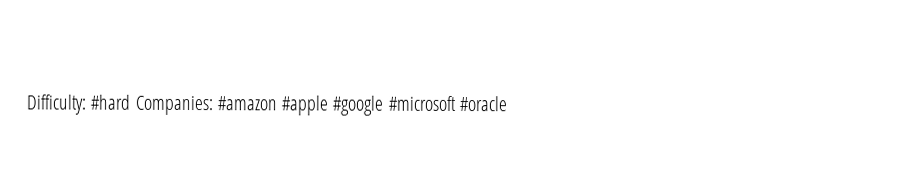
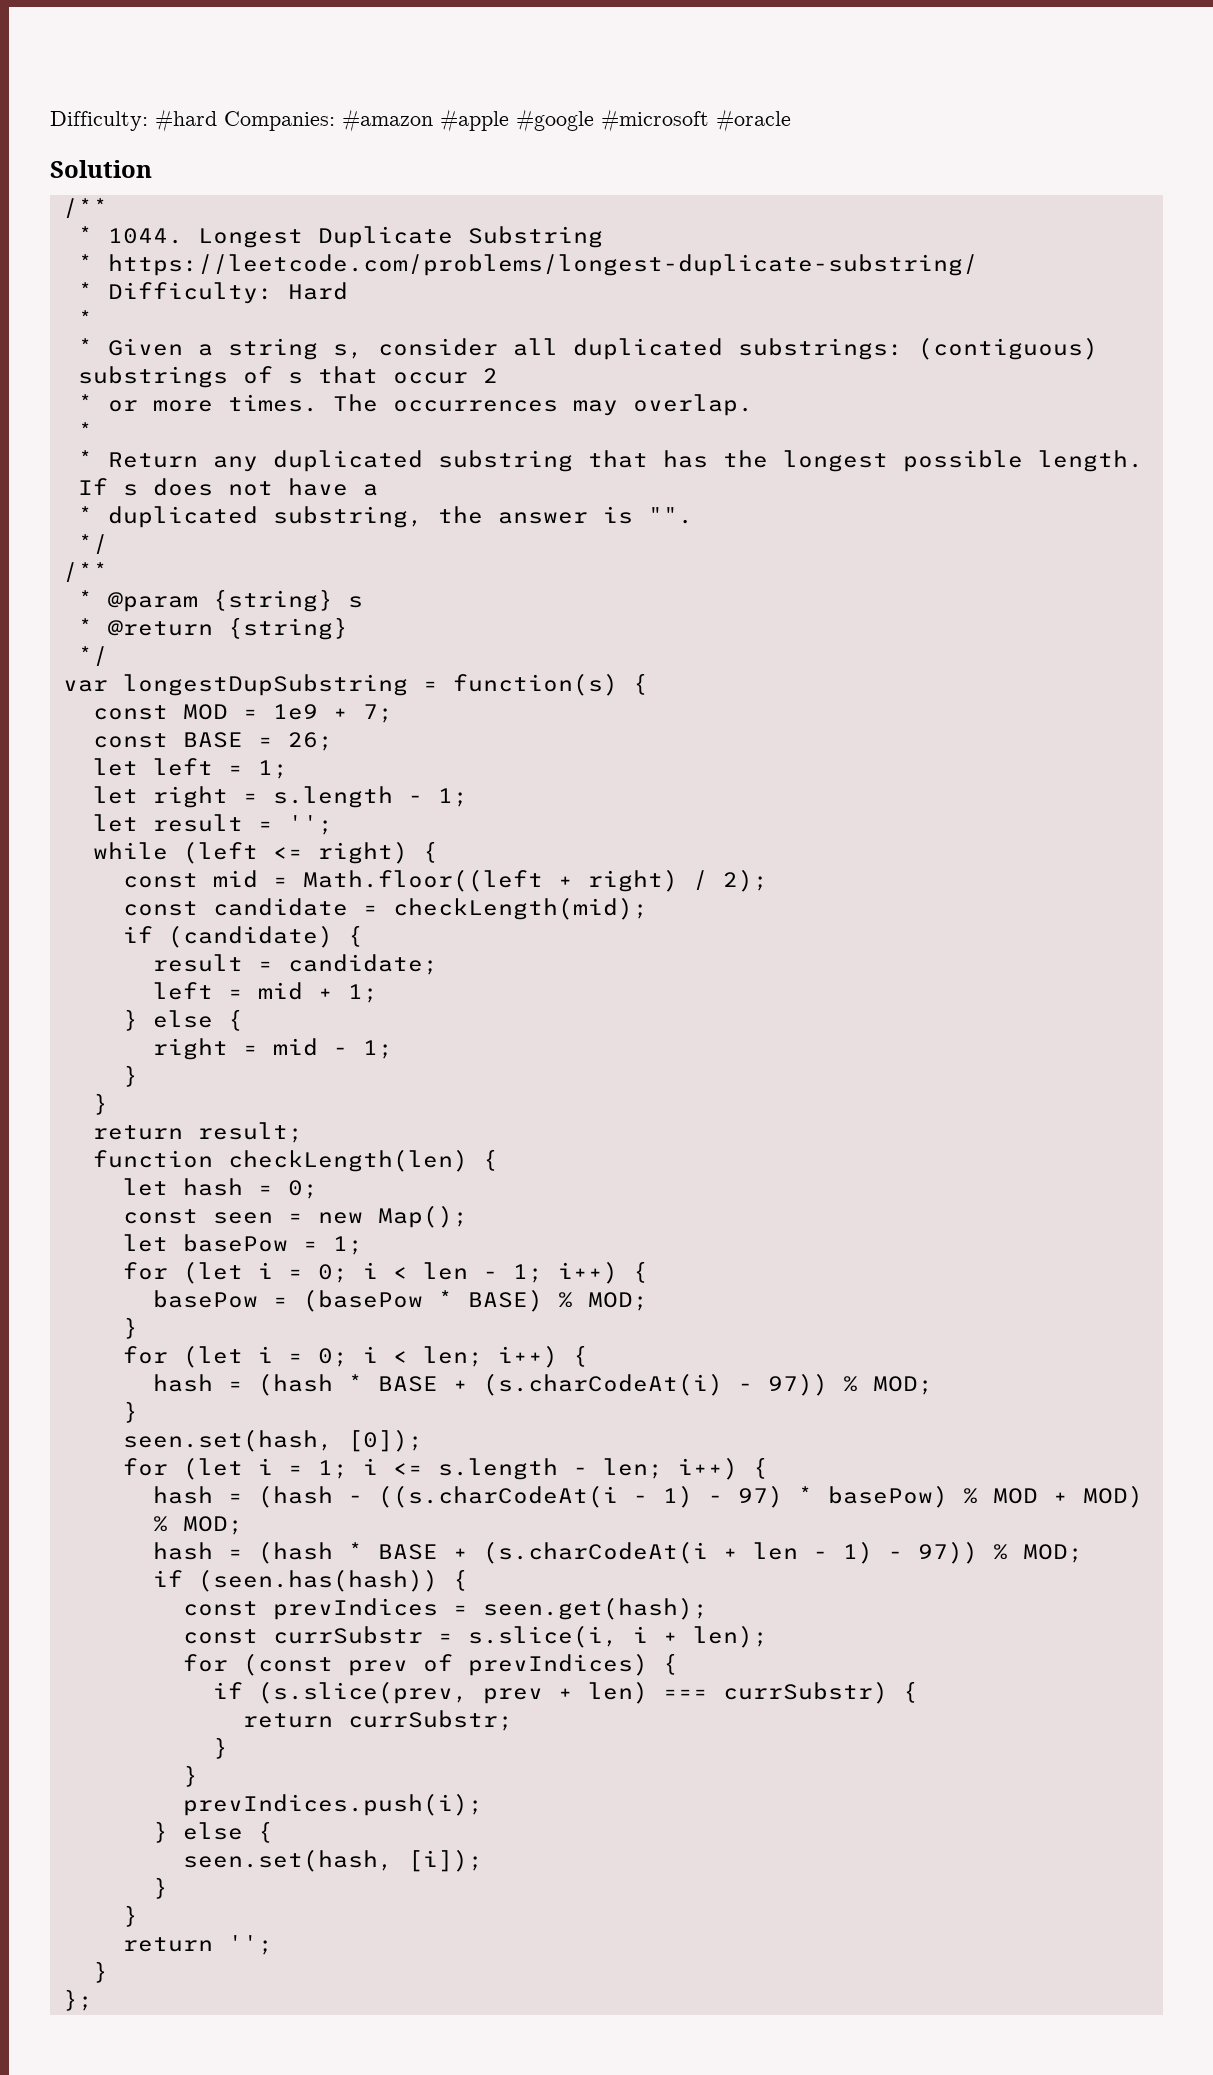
+ Solution
+ /**
+ * 1044. Longest Duplicate Substring
+ * https://leetcode.com/problems/longest-duplicate-substring/
+ * Difficulty: Hard
+ *
+ * Given a string s, consider all duplicated substrings: (contiguous) substrings of s that occur 2
+ * or more times. The occurrences may overlap.
+ *
+ * Return any duplicated substring that has the longest possible length. If s does not have a
+ * duplicated substring, the answer is "".
+ */
+ /**
+ * @param {string} s
+ * @return {string}
+ */
+ var longestDupSubstring = function(s) {
+ const MOD = 1e9 + 7;
+ const BASE = 26;
+ let left = 1;
+ let right = s.length - 1;
+ let result = '';
+ while (left <= right) {
+ const mid = Math.floor((left + right) / 2);
+ const candidate = checkLength(mid);
+ if (candidate) {
+ result = candidate;
+ left = mid + 1;
+ } else {
+ right = mid - 1;
+ }
+ }
+ return result;
+ function checkLength(len) {
+ let hash = 0;
+ const seen = new Map();
+ let basePow = 1;
+ for (let i = 0; i < len - 1; i++) {
+ basePow = (basePow * BASE) % MOD;
+ }
+ for (let i = 0; i < len; i++) {
+ hash = (hash * BASE + (s.charCodeAt(i) - 97)) % MOD;
+ }
+ seen.set(hash, [0]);
+ for (let i = 1; i <= s.length - len; i++) {
+ hash = (hash - ((s.charCodeAt(i - 1) - 97) * basePow) % MOD + MOD) % MOD;
+ hash = (hash * BASE + (s.charCodeAt(i + len - 1) - 97)) % MOD;
+ if (seen.has(hash)) {
+ const prevIndices = seen.get(hash);
+ const currSubstr = s.slice(i, i + len);
+ for (const prev of prevIndices) {
+ if (s.slice(prev, prev + len) === currSubstr) {
+ return currSubstr;
+ }
+ }
+ prevIndices.push(i);
+ } else {
+ seen.set(hash, [i]);
+ }
+ }
+ return '';
+ }
+ };

